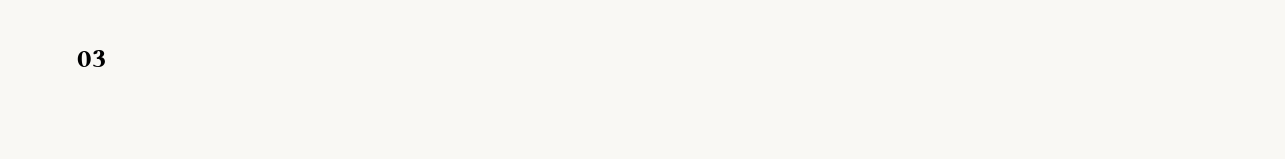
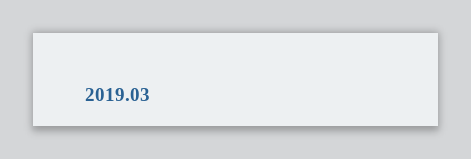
- 03
+ 2019.03

